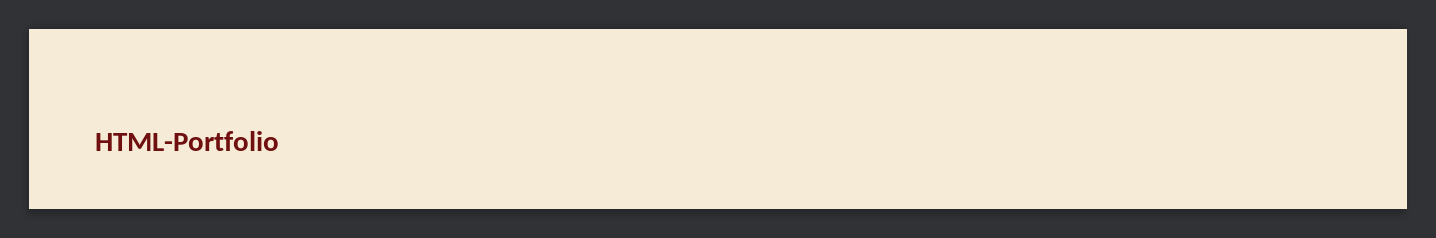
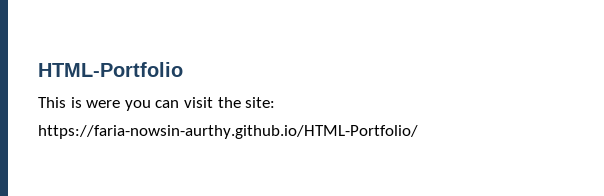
+ This is were you can visit the site:
+ https://faria-nowsin-aurthy.github.io/HTML-Portfolio/

